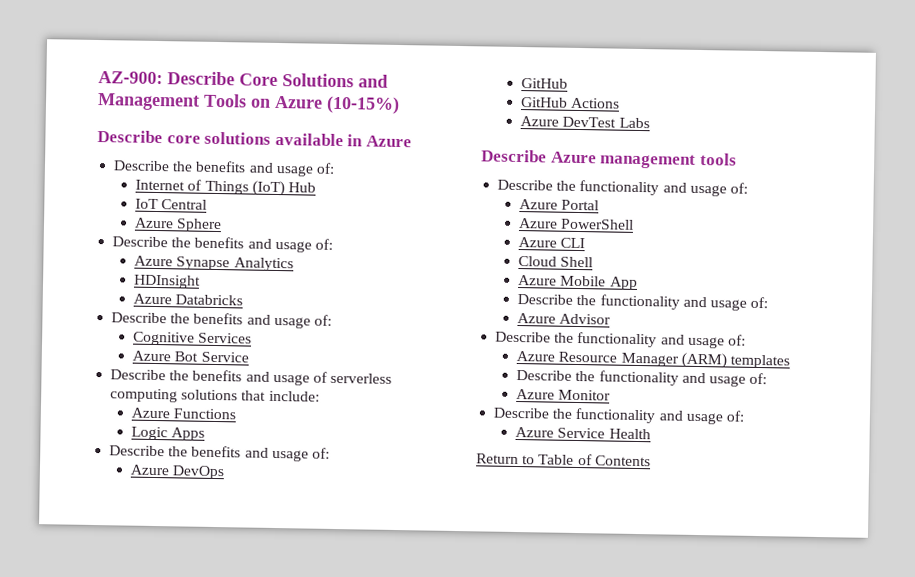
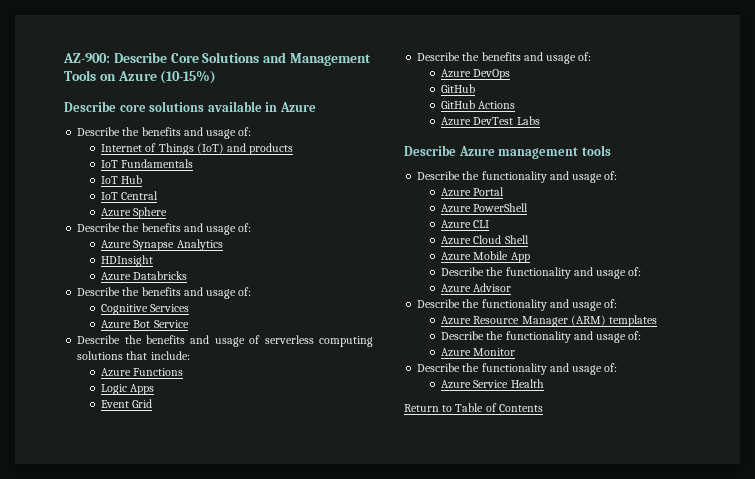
- Internet of Things (IoT) Hub
+ Internet of Things (IoT) and products
+ IoT Fundamentals
+ IoT Hub
+ Event Grid
- Cloud Shell
+ Azure Cloud Shell

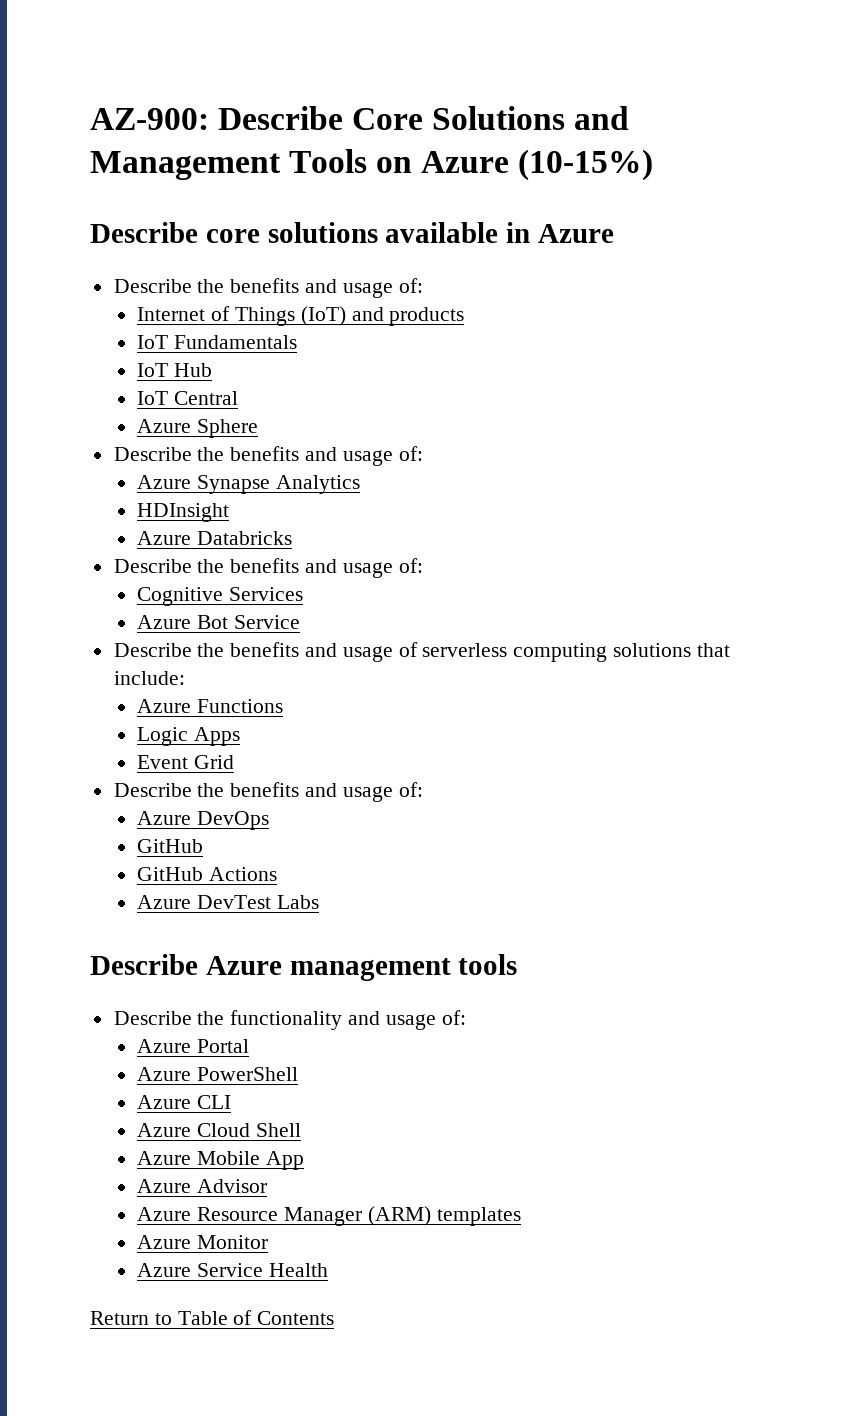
  Azure Mobile App
- Describe the functionality and usage of:
  Azure Advisor
- Describe the functionality and usage of:
  Azure Resource Manager (ARM) templates
- Describe the functionality and usage of:
  Azure Monitor
- Describe the functionality and usage of:

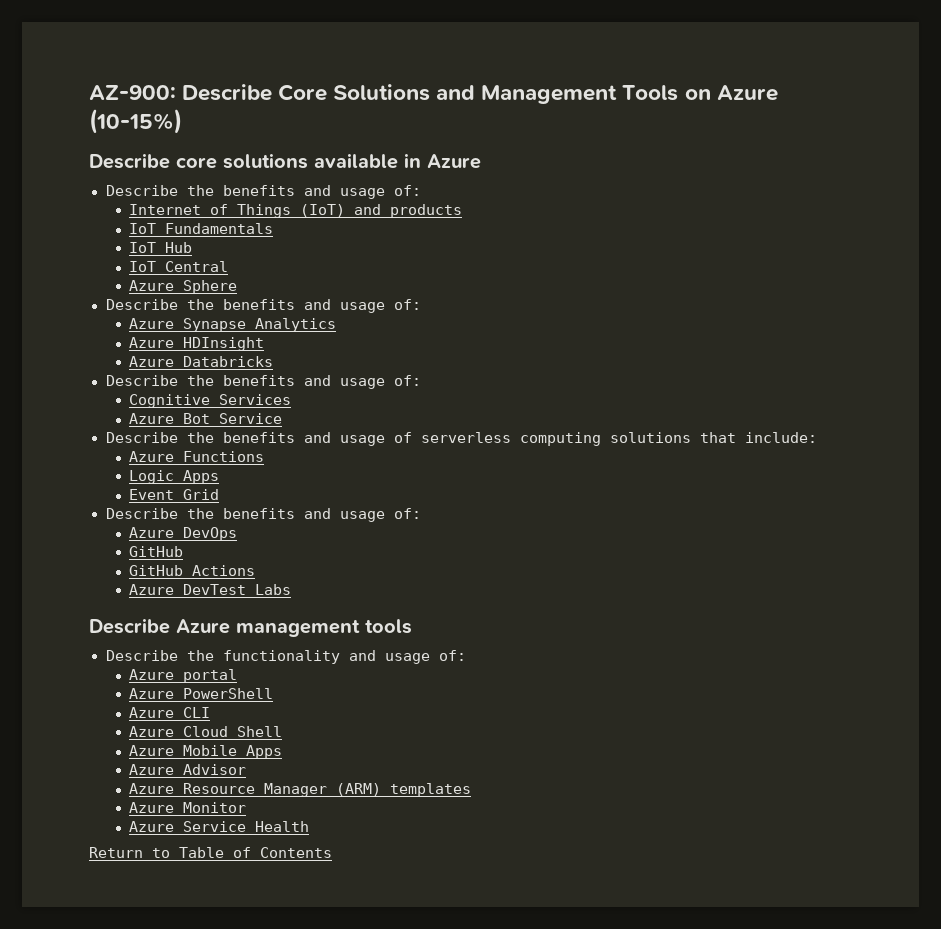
- HDInsight
+ Azure HDInsight
- Azure Portal
+ Azure portal
- Azure Mobile App
+ Azure Mobile Apps

